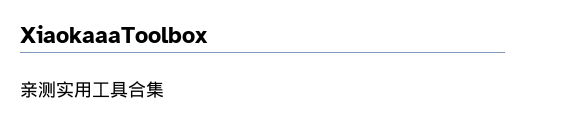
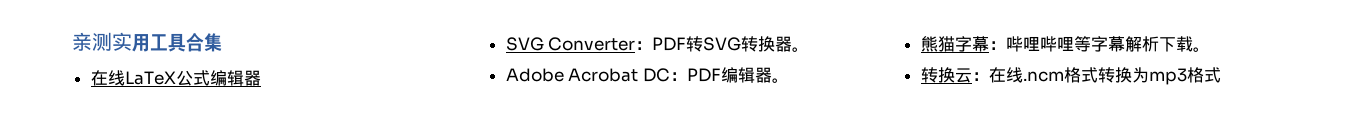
- XiaokaaaToolbox
+ 在线LaTeX公式编辑器
+ SVG Converter：PDF转SVG转换器。
+ Adobe Acrobat DC：PDF编辑器。
+ 熊猫字幕：哔哩哔哩等字幕解析下载。
+ 转换云：在线.ncm格式转换为mp3格式

